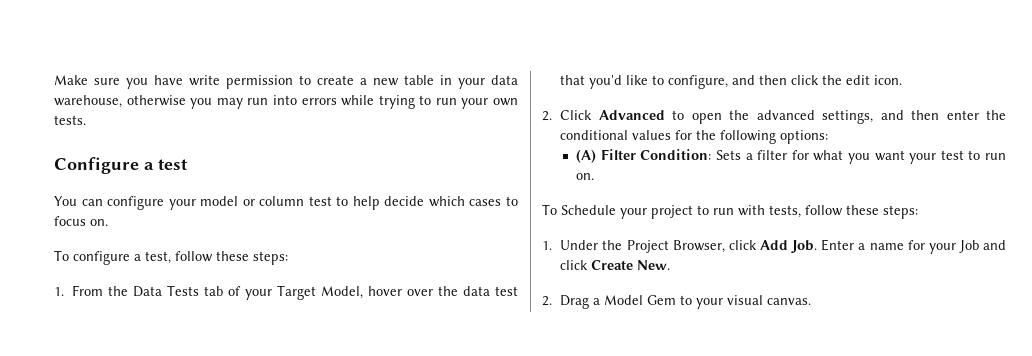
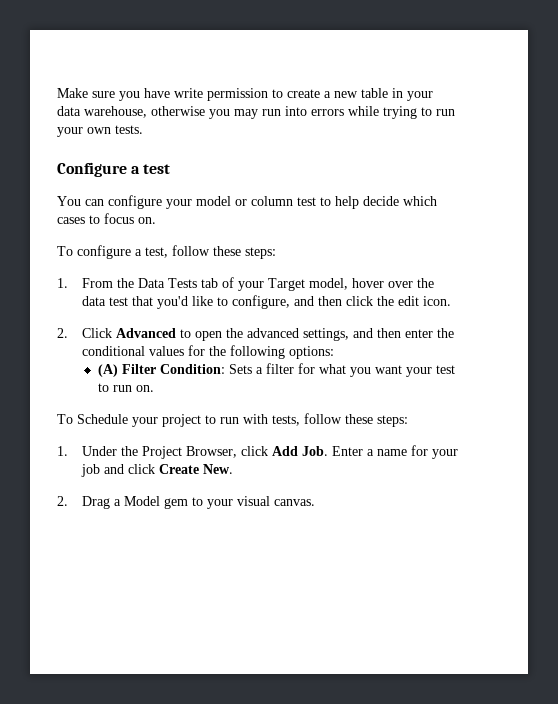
- 1. From the Data Tests tab of your Target Model, hover over the data test that you'd like to configure, and then click the edit icon.
+ 1. From the Data Tests tab of your Target model, hover over the data test that you'd like to configure, and then click the edit icon.
- 1. Under the Project Browser, click Add Job. Enter a name for your Job and click Create New.
+ 1. Under the Project Browser, click Add Job. Enter a name for your job and click Create New.
- 2. Drag a Model Gem to your visual canvas.
+ 2. Drag a Model gem to your visual canvas.

